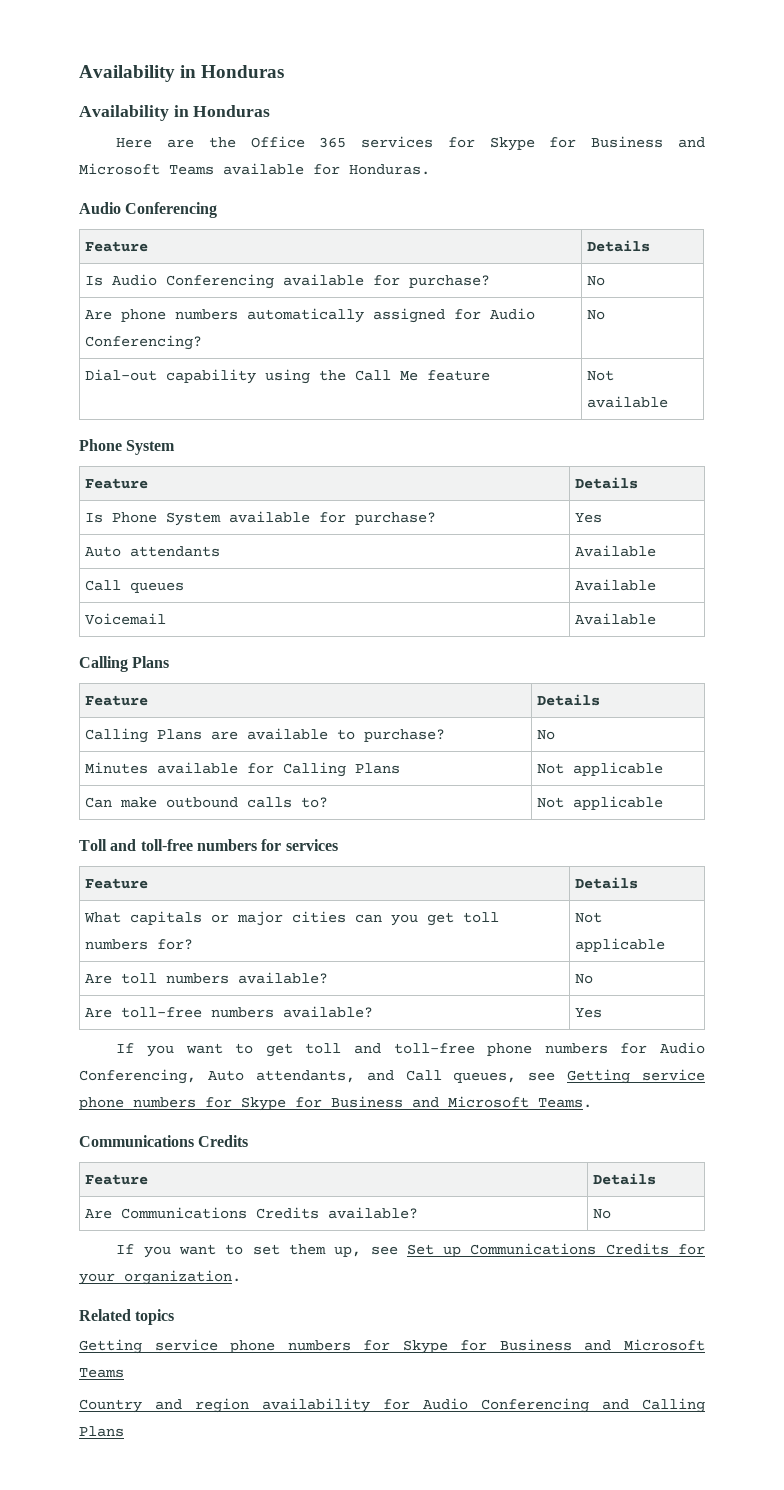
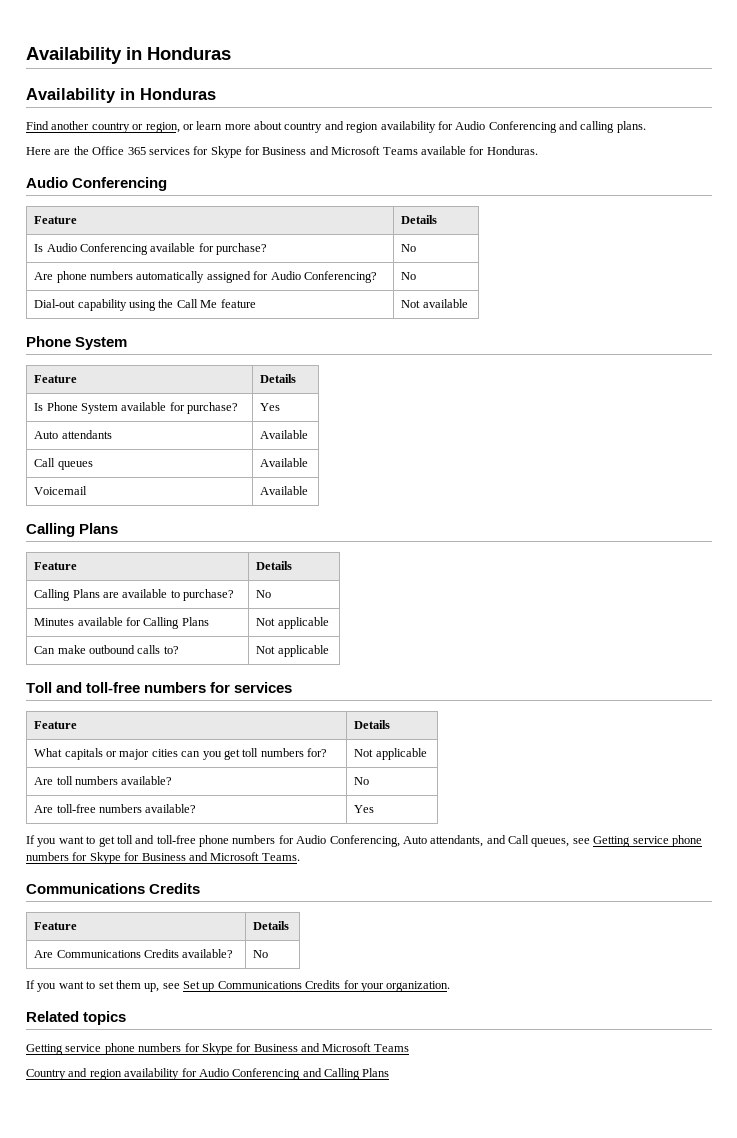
+ Find another country or region, or learn more about country and region availability for Audio Conferencing and calling plans.

